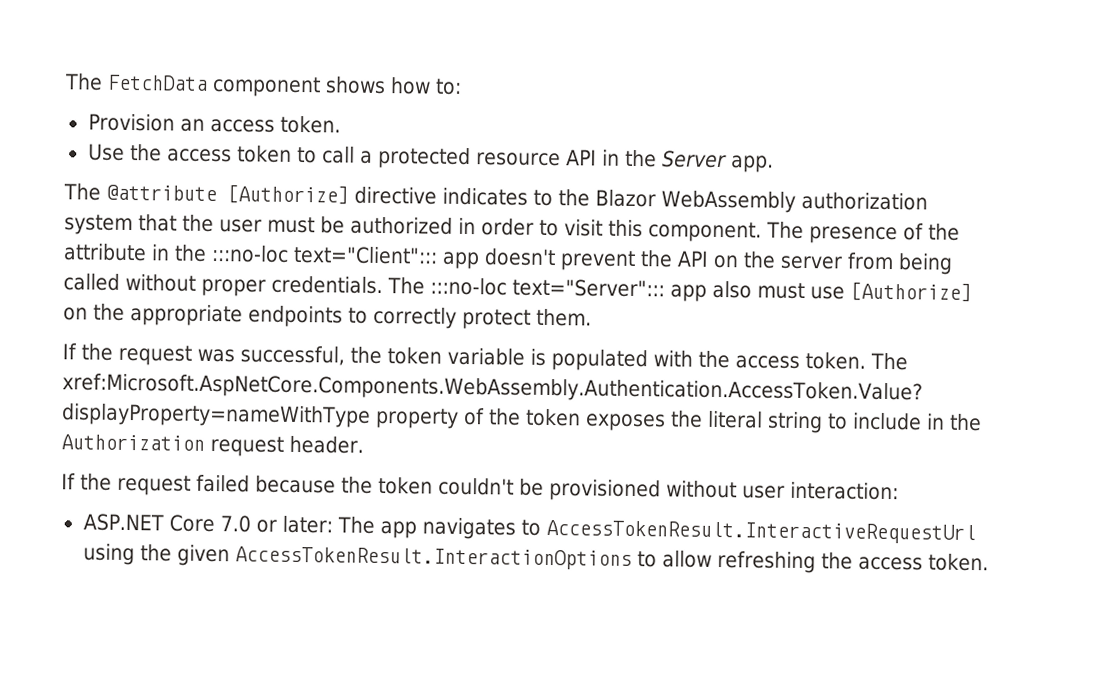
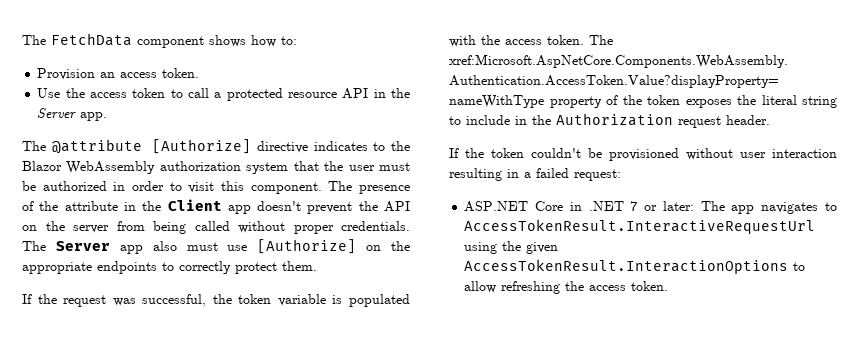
- The presence of the attribute in the :::no-loc text="Client"::: app doesn't prevent the API on the server from being called without proper credentials.
+ The presence of the attribute in the Client app doesn't prevent the API on the server from being called without proper credentials.
- The :::no-loc text="Server"::: app also must use [Authorize] on the appropriate endpoints to correctly protect them.
+ The Server app also must use [Authorize] on the appropriate endpoints to correctly protect them.
- If the request failed because the token couldn't be provisioned without user interaction:
+ If the token couldn't be provisioned without user interaction resulting in a failed request:
- ASP.NET Core 7.0 or later: The app navigates to AccessTokenResult.InteractiveRequestUrl using the given AccessTokenResult.InteractionOptions to allow refreshing the access token.
+ ASP.NET Core in .NET 7 or later: The app navigates to AccessTokenResult.InteractiveRequestUrl using the given AccessTokenResult.InteractionOptions to allow refreshing the access token.

